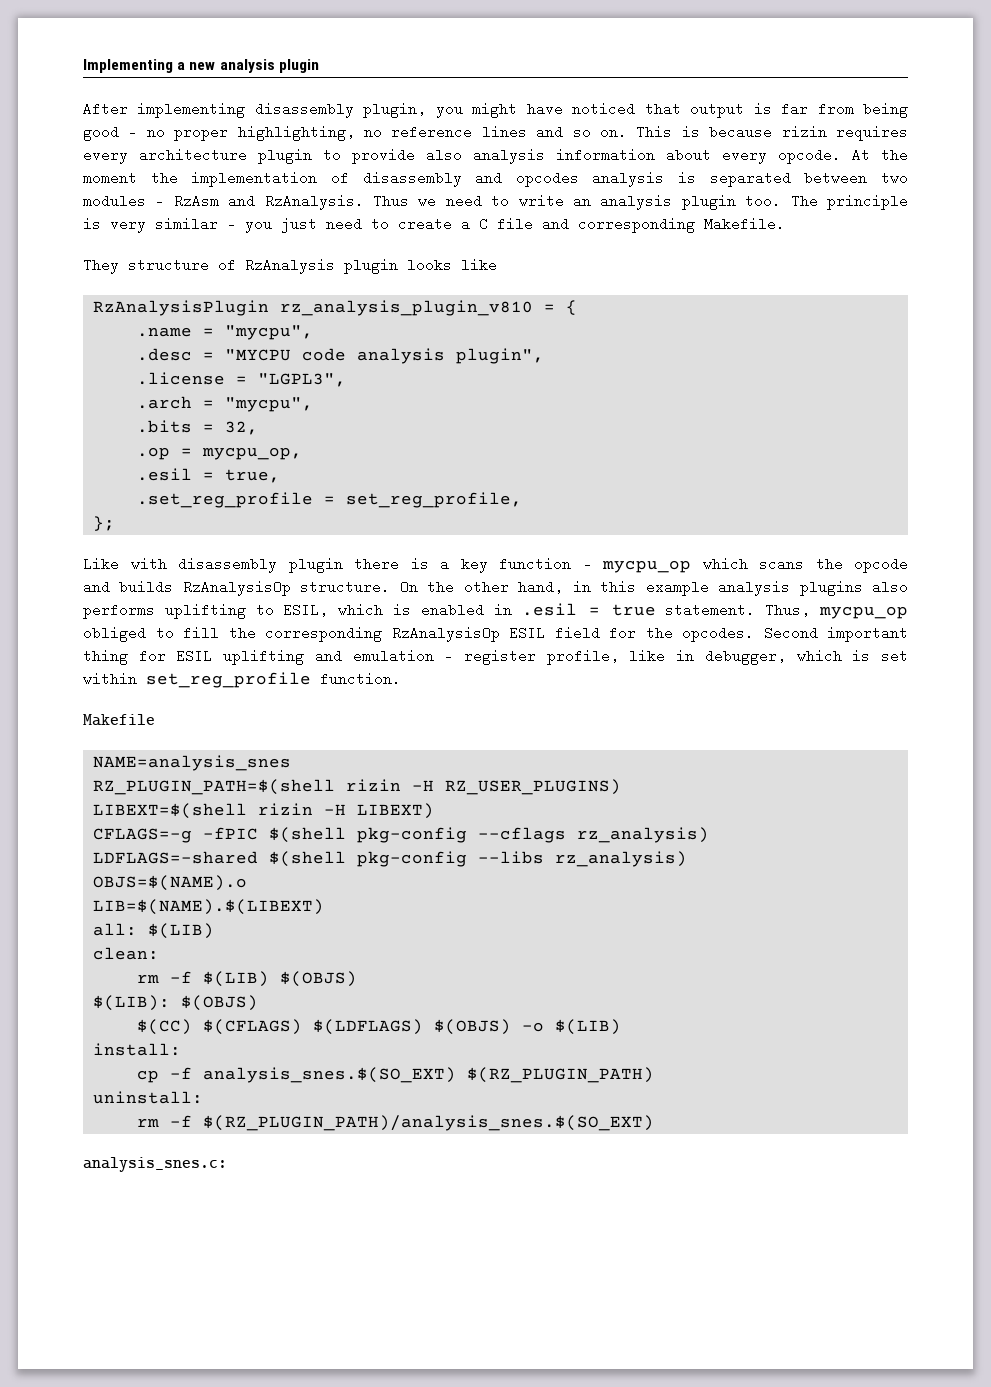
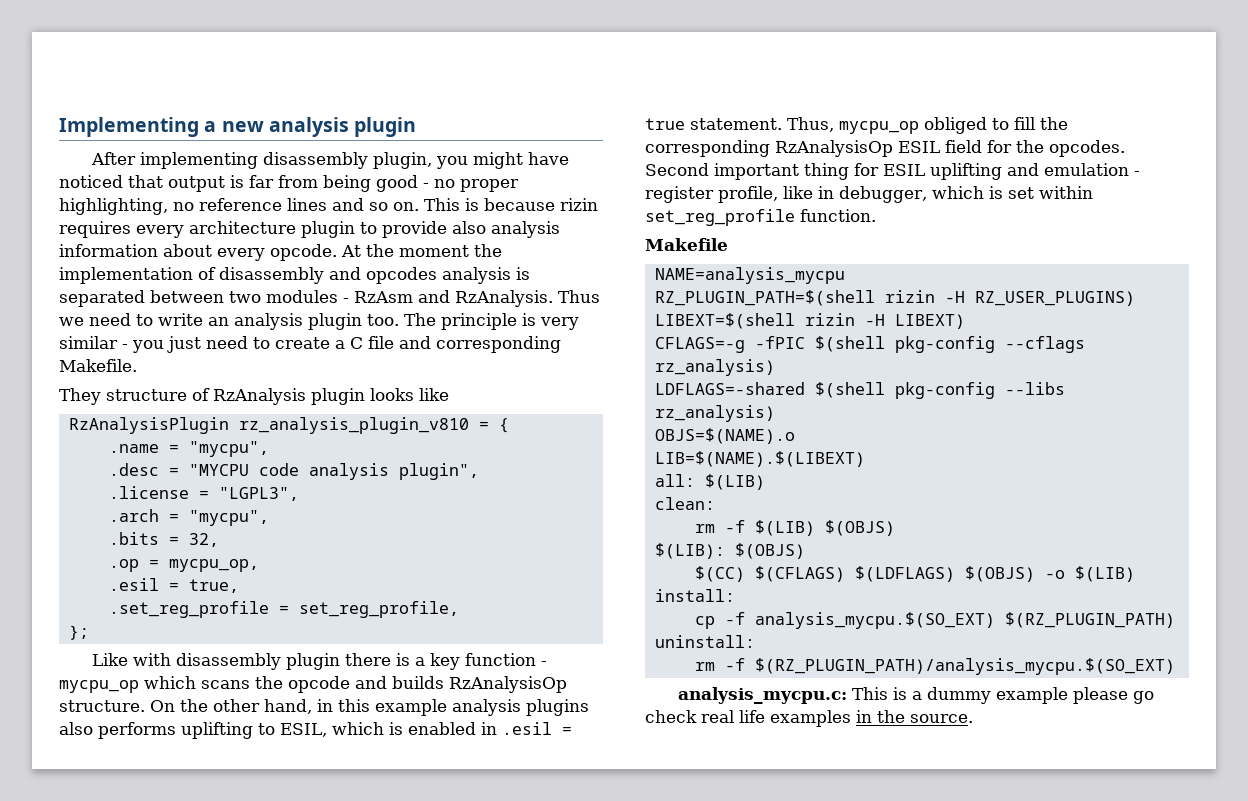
- NAME=analysis_snes
+ NAME=analysis_mycpu
- cp -f analysis_snes.$(SO_EXT) $(RZ_PLUGIN_PATH)
+ cp -f analysis_mycpu.$(SO_EXT) $(RZ_PLUGIN_PATH)
- rm -f $(RZ_PLUGIN_PATH)/analysis_snes.$(SO_EXT)
- analysis_snes.c:
+ rm -f $(RZ_PLUGIN_PATH)/analysis_mycpu.$(SO_EXT)
+ analysis_mycpu.c: This is a dummy example please go check real life examples in the source.

